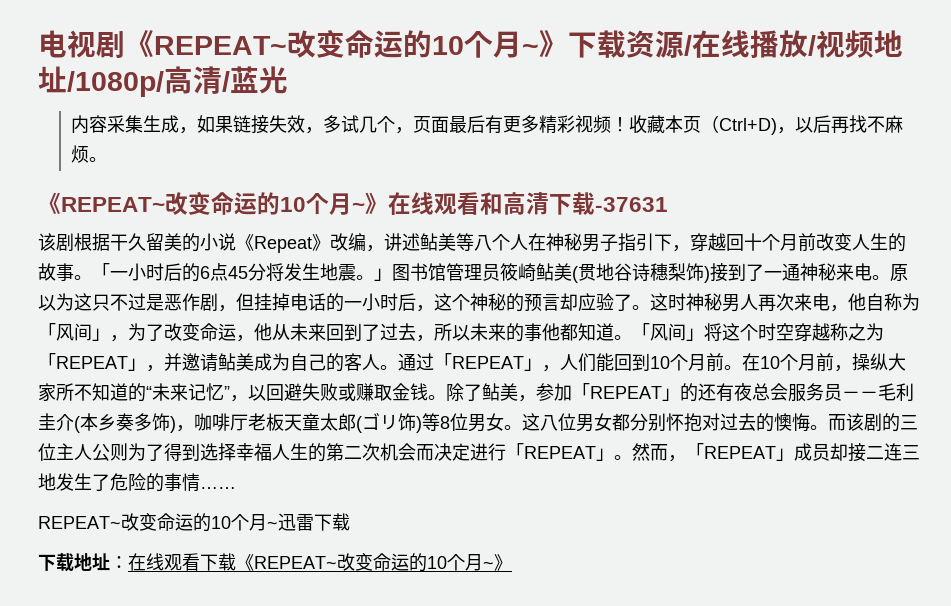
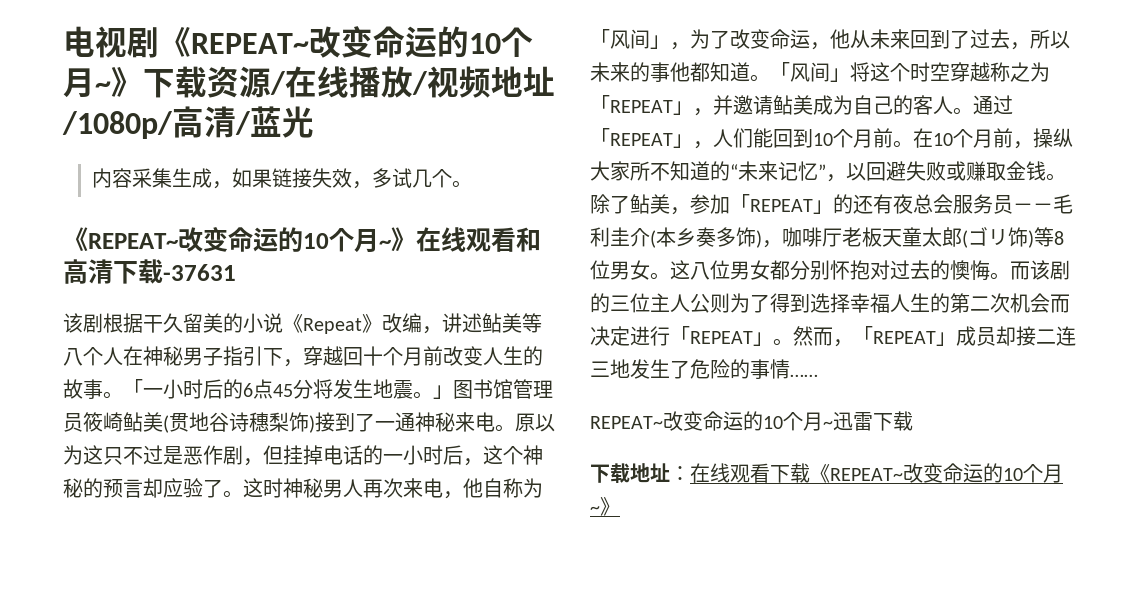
- 内容采集生成，如果链接失效，多试几个，页面最后有更多精彩视频！收藏本页（Ctrl+D)，以后再找不麻烦。
+ 内容采集生成，如果链接失效，多试几个。

